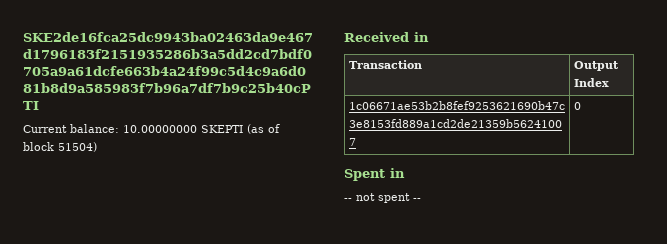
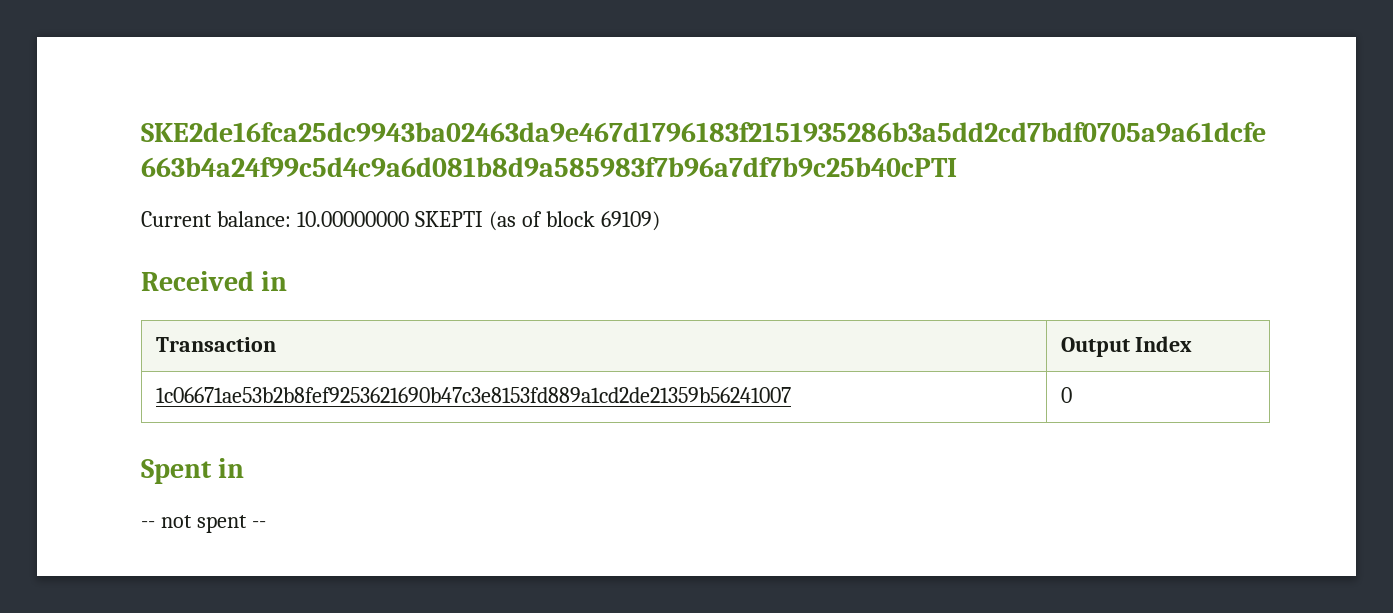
- Current balance: 10.00000000 SKEPTI (as of block 51504)
+ Current balance: 10.00000000 SKEPTI (as of block 69109)

